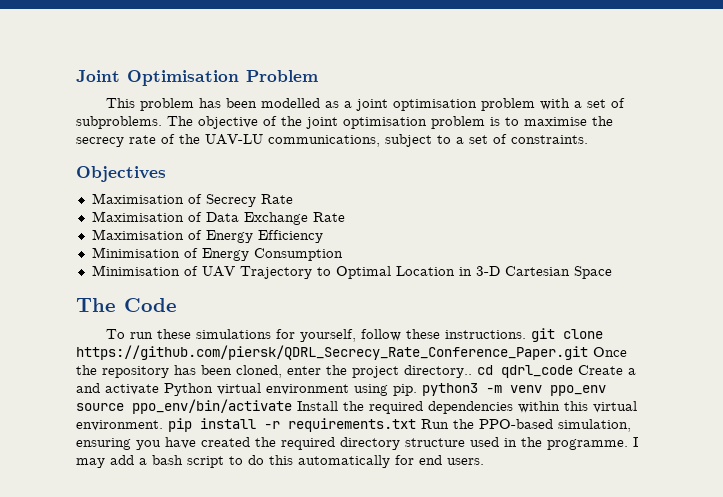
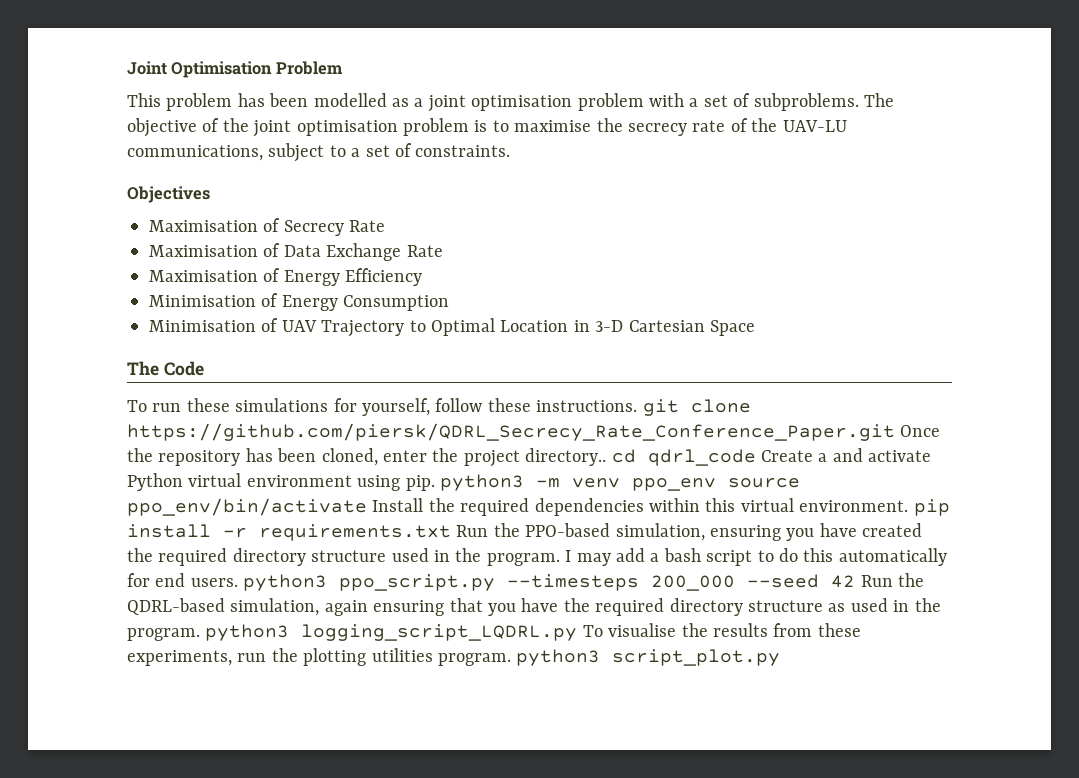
- To run these simulations for yourself, follow these instructions. git clone https://github.com/piersk/QDRL_Secrecy_Rate_Conference_Paper.git Once the repository has been cloned, enter the project directory.. cd qdrl_code Create a and activate Python virtual environment using pip. python3 -m venv ppo_env source ppo_env/bin/activate Install the required dependencies within this virtual environment. pip install -r requirements.txt Run the PPO-based simulation, ensuring you have created the required directory structure used in the programme.
+ To run these simulations for yourself, follow these instructions. git clone https://github.com/piersk/QDRL_Secrecy_Rate_Conference_Paper.git Once the repository has been cloned, enter the project directory.. cd qdrl_code Create a and activate Python virtual environment using pip. python3 -m venv ppo_env source ppo_env/bin/activate Install the required dependencies within this virtual environment. pip install -r requirements.txt Run the PPO-based simulation, ensuring you have created the required directory structure used in the program.
- I may add a bash script to do this automatically for end users.
+ I may add a bash script to do this automatically for end users. python3 ppo_script.py --timesteps 200_000 --seed 42 Run the QDRL-based simulation, again ensuring that you have the required directory structure as used in the program. python3 logging_script_LQDRL.py To visualise the results from these experiments, run the plotting utilities program. python3 script_plot.py

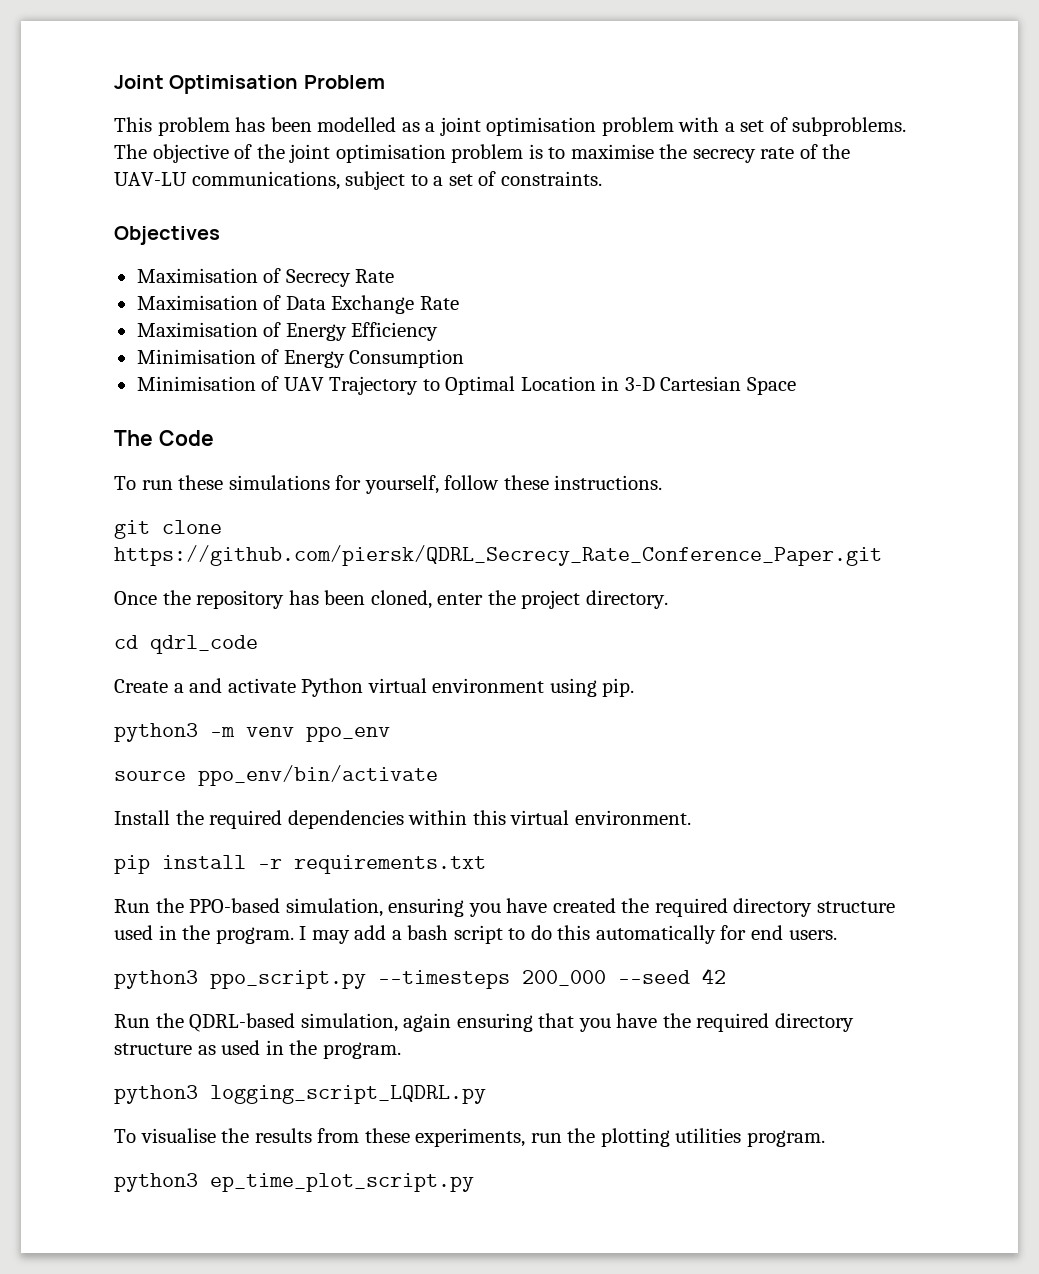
- To run these simulations for yourself, follow these instructions. git clone https://github.com/piersk/QDRL_Secrecy_Rate_Conference_Paper.git Once the repository has been cloned, enter the project directory.. cd qdrl_code Create a and activate Python virtual environment using pip. python3 -m venv ppo_env source ppo_env/bin/activate Install the required dependencies within this virtual environment. pip install -r requirements.txt Run the PPO-based simulation, ensuring you have created the required directory structure used in the program.
+ To run these simulations for yourself, follow these instructions.
+ git clone https://github.com/piersk/QDRL_Secrecy_Rate_Conference_Paper.git
+ Once the repository has been cloned, enter the project directory.
+ cd qdrl_code
+ Create a and activate Python virtual environment using pip.
+ python3 -m venv ppo_env
+ source ppo_env/bin/activate
+ Install the required dependencies within this virtual environment.
+ pip install -r requirements.txt
+ Run the PPO-based simulation, ensuring you have created the required directory structure used in the program.
- I may add a bash script to do this automatically for end users. python3 ppo_script.py --timesteps 200_000 --seed 42 Run the QDRL-based simulation, again ensuring that you have the required directory structure as used in the program. python3 logging_script_LQDRL.py To visualise the results from these experiments, run the plotting utilities program. python3 script_plot.py
+ I may add a bash script to do this automatically for end users.
+ python3 ppo_script.py --timesteps 200_000 --seed 42
+ Run the QDRL-based simulation, again ensuring that you have the required directory structure as used in the program.
+ python3 logging_script_LQDRL.py
+ To visualise the results from these experiments, run the plotting utilities program.
+ python3 ep_time_plot_script.py

